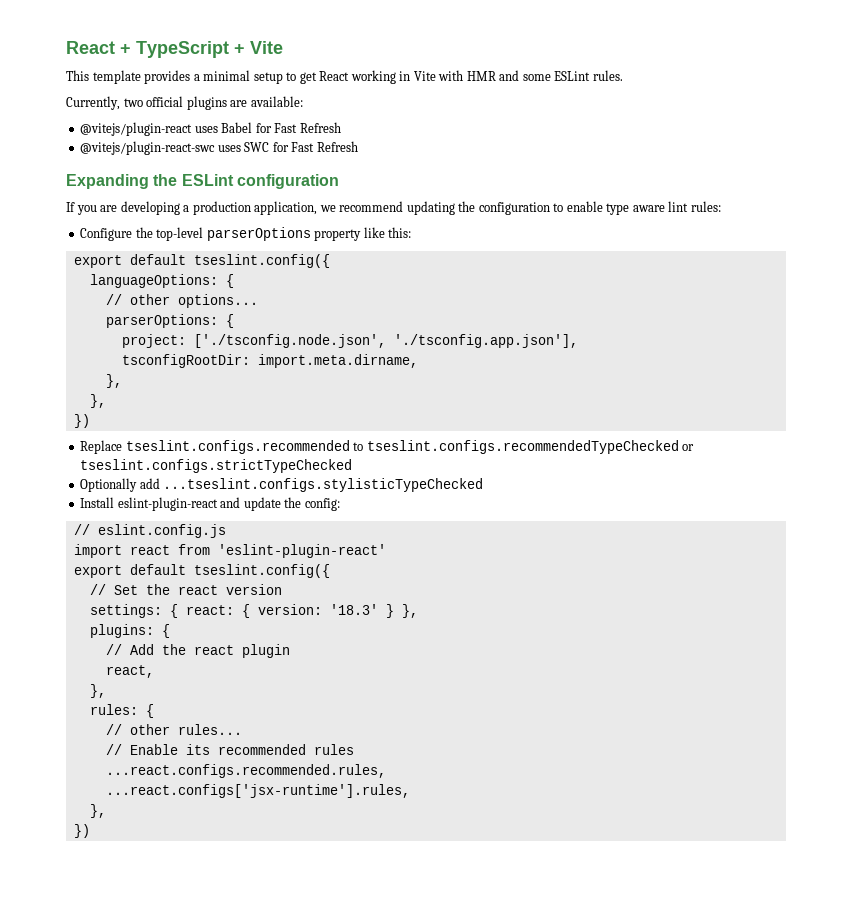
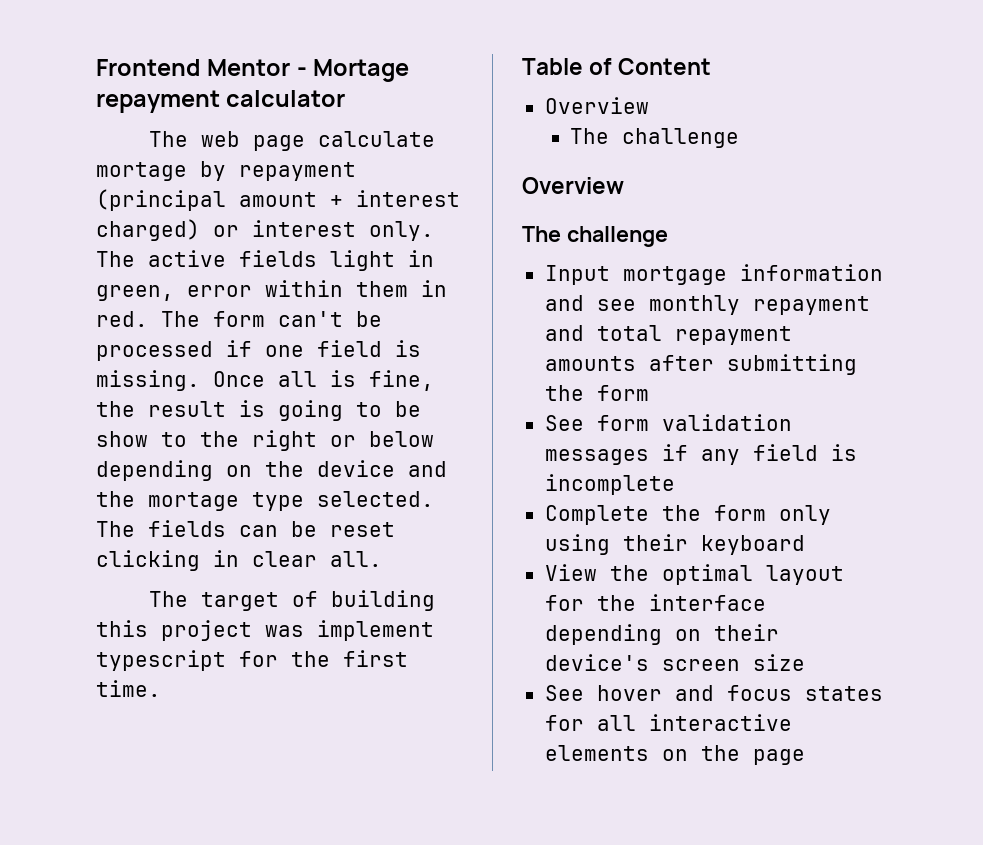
- React + TypeScript + Vite
- This template provides a minimal setup to get React working in Vite with HMR and some ESLint rules.
- Currently, two official plugins are available:
- @vitejs/plugin-react uses Babel for Fast Refresh
- @vitejs/plugin-react-swc uses SWC for Fast Refresh
- Expanding the ESLint configuration
- If you are developing a production application, we recommend updating the configuration to enable type aware lint rules:
- Configure the top-level parserOptions property like this:
- export default tseslint.config({
- languageOptions: {
- // other options...
- parserOptions: {
- project: ['./tsconfig.node.json', './tsconfig.app.json'],
- tsconfigRootDir: import.meta.dirname,
- },
- },
- })
- Replace tseslint.configs.recommended to tseslint.configs.recommendedTypeChecked or tseslint.configs.strictTypeChecked
- Optionally add ...tseslint.configs.stylisticTypeChecked
- Install eslint-plugin-react and update the config:
- // eslint.config.js
- import react from 'eslint-plugin-react'
- export default tseslint.config({
- // Set the react version
- settings: { react: { version: '18.3' } },
- plugins: {
- // Add the react plugin
- react,
- },
- rules: {
- // other rules...
- // Enable its recommended rules
- ...react.configs.recommended.rules,
- ...react.configs['jsx-runtime'].rules,
- },
- })
+ Frontend Mentor - Mortage repayment calculator
+ The web page calculate mortage by repayment (principal amount + interest charged) or interest only. The active fields light in green, error within them in red. The form can't be processed if one field is missing. Once all is fine, the result is going to be show to the right or below depending on the device and the mortage type selected. The fields can be reset clicking in clear all.
+ The target of building this project was implement typescript for the first time.
+ Table of Content
+ Overview
+ The challenge
+ Overview
+ The challenge
+ Input mortgage information and see monthly repayment and total repayment amounts after submitting the form
+ See form validation messages if any field is incomplete
+ Complete the form only using their keyboard
+ View the optimal layout for the interface depending on their device's screen size
+ See hover and focus states for all interactive elements on the page

